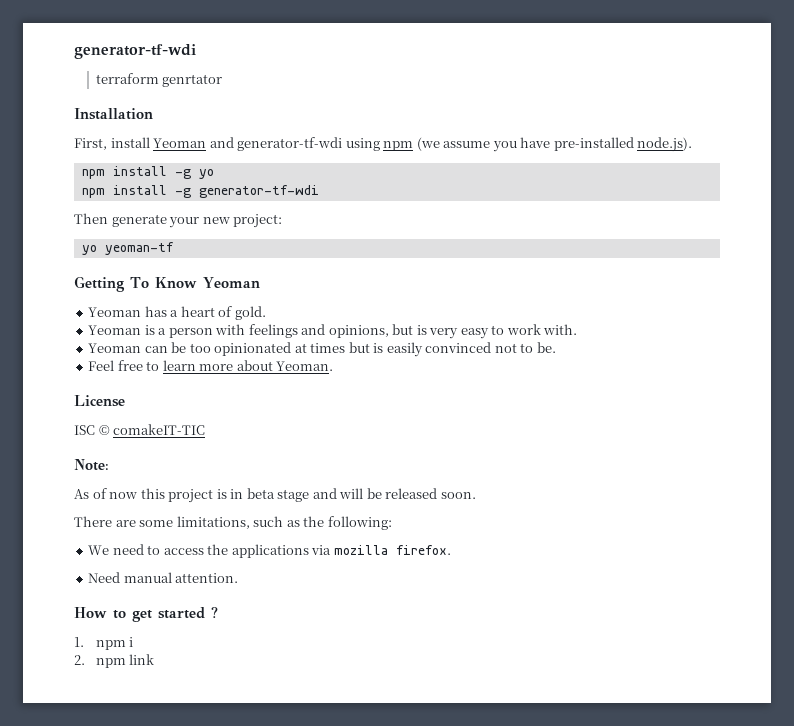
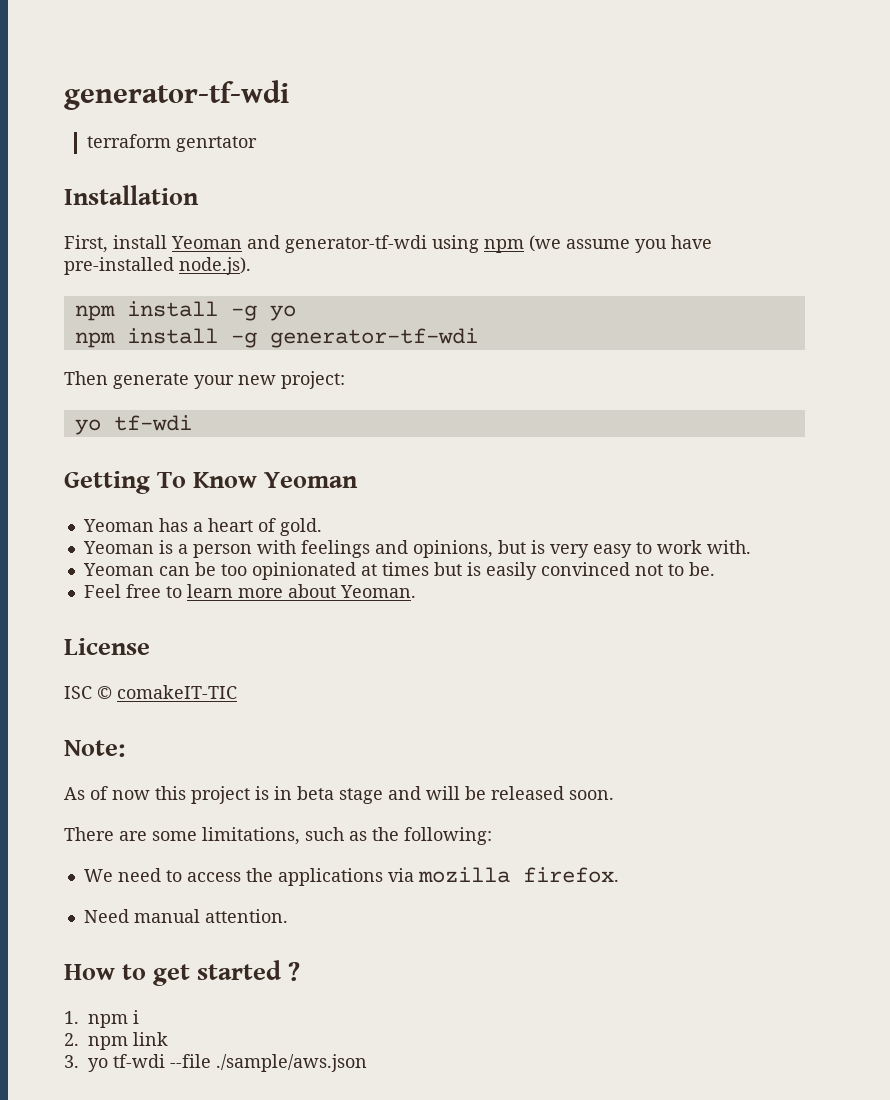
  Then generate your new project:
- yo yeoman-tf
+ yo tf-wdi
+ 3. yo tf-wdi --file ./sample/aws.json

